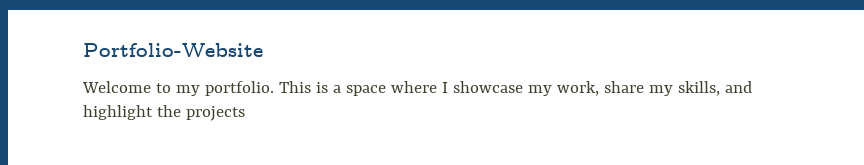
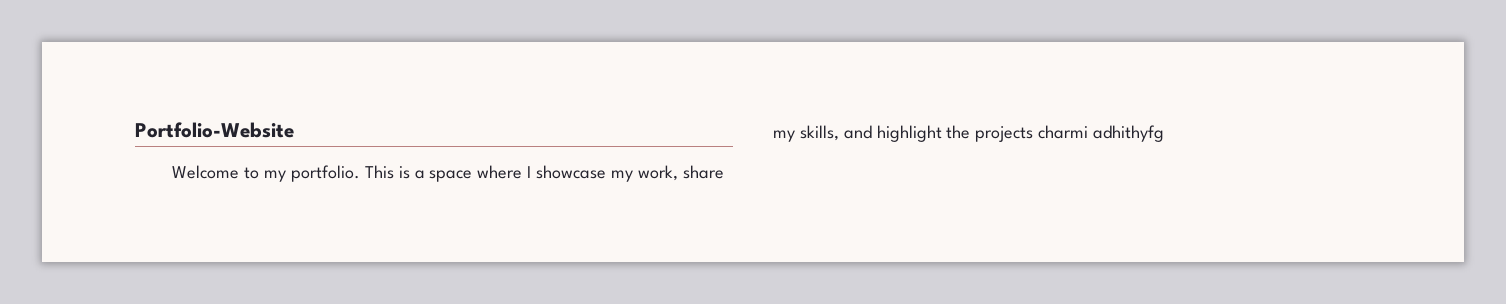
- This is a space where I showcase my work, share my skills, and highlight the projects
+ This is a space where I showcase my work, share my skills, and highlight the projects charmi adhithyfg

